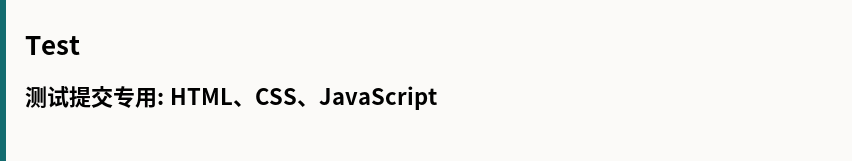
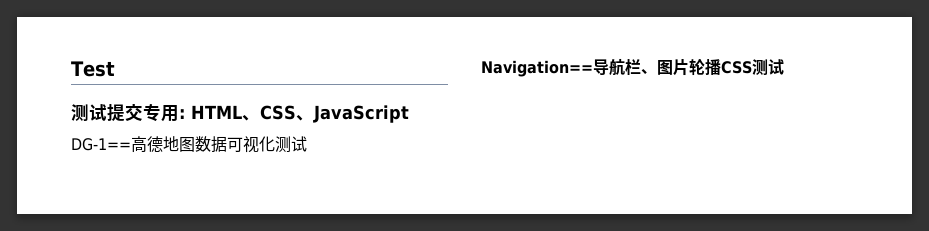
+ DG-1==高德地图数据可视化测试
+ Navigation==导航栏、图片轮播CSS测试

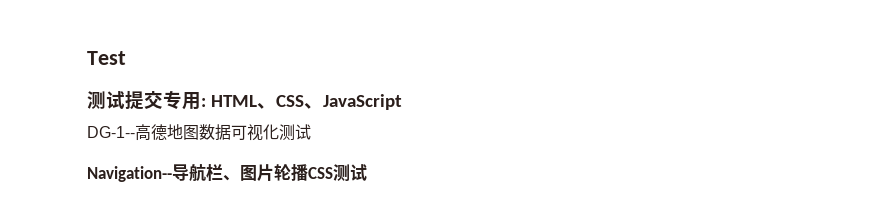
- DG-1==高德地图数据可视化测试
+ DG-1--高德地图数据可视化测试
- Navigation==导航栏、图片轮播CSS测试
+ Navigation--导航栏、图片轮播CSS测试

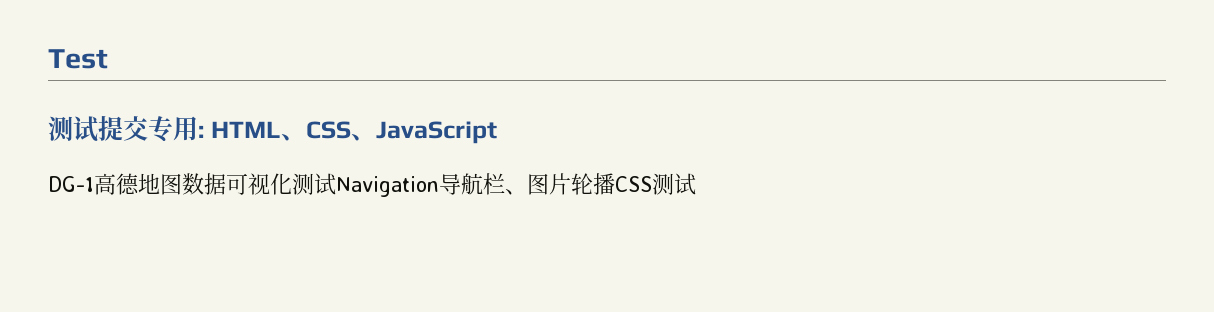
- DG-1--高德地图数据可视化测试
- Navigation--导航栏、图片轮播CSS测试
+ DG-1高德地图数据可视化测试Navigation导航栏、图片轮播CSS测试

